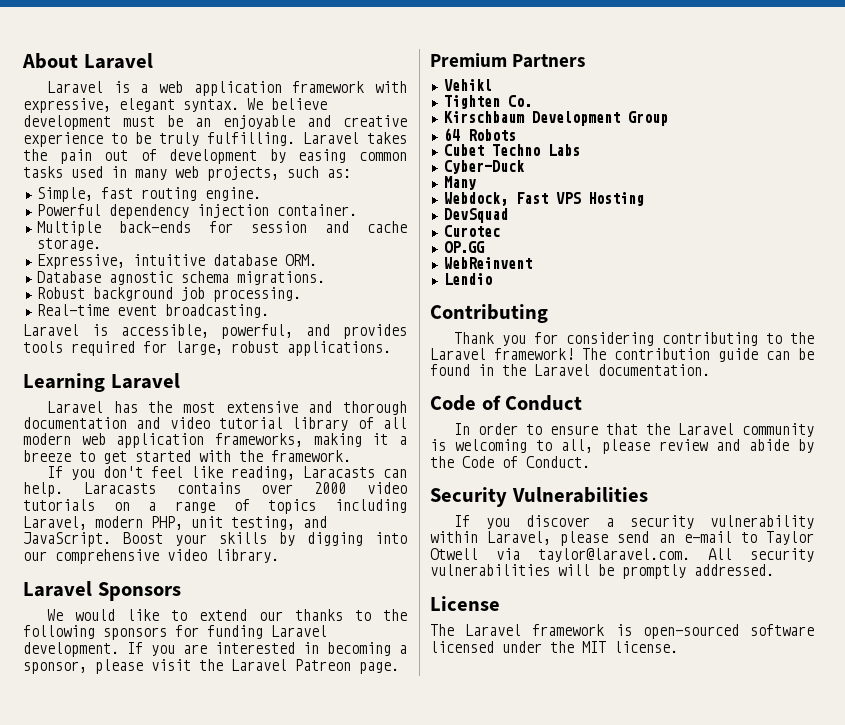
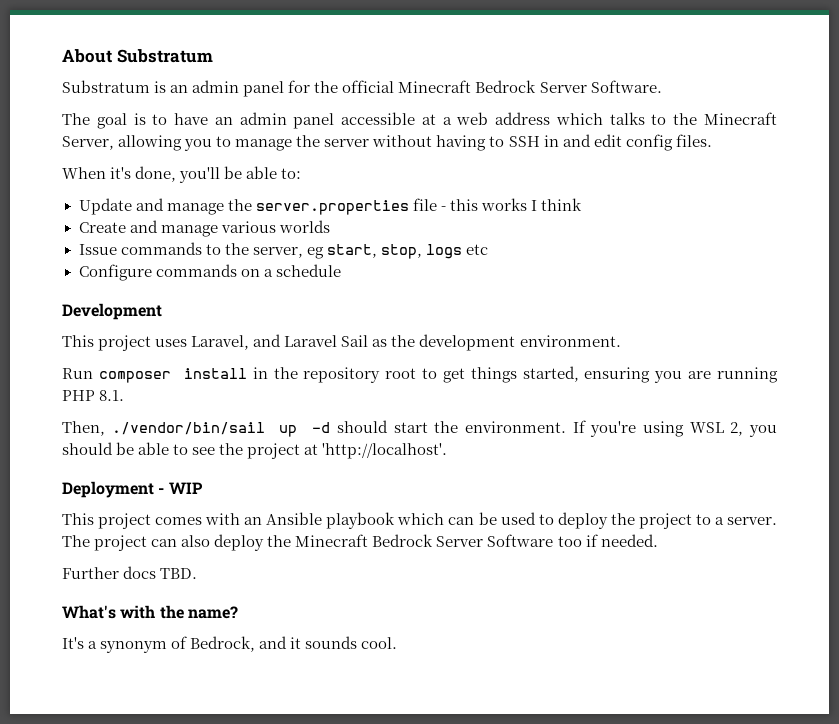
- About Laravel
- Laravel is a web application framework with expressive, elegant syntax. We believe development must be an enjoyable and creative experience to be truly fulfilling. Laravel takes the pain out of development by easing common tasks used in many web projects, such as:
- Simple, fast routing engine.
- Powerful dependency injection container.
- Multiple back-ends for session and cache storage.
- Expressive, intuitive database ORM.
- Database agnostic schema migrations.
- Robust background job processing.
- Real-time event broadcasting.
- Laravel is accessible, powerful, and provides tools required for large, robust applications.
- Learning Laravel
- Laravel has the most extensive and thorough documentation and video tutorial library of all modern web application frameworks, making it a breeze to get started with the framework.
- If you don't feel like reading, Laracasts can help. Laracasts contains over 2000 video tutorials on a range of topics including Laravel, modern PHP, unit testing, and JavaScript. Boost your skills by digging into our comprehensive video library.
- Laravel Sponsors
- We would like to extend our thanks to the following sponsors for funding Laravel development. If you are interested in becoming a sponsor, please visit the Laravel Patreon page.
- Premium Partners
- Vehikl
- Tighten Co.
- Kirschbaum Development Group
- 64 Robots
- Cubet Techno Labs
- Cyber-Duck
- Many
- Webdock, Fast VPS Hosting
- DevSquad
- Curotec
- OP.GG
- WebReinvent
- Lendio
- Contributing
- Thank you for considering contributing to the Laravel framework! The contribution guide can be found in the Laravel documentation.
- Code of Conduct
- In order to ensure that the Laravel community is welcoming to all, please review and abide by the Code of Conduct.
- Security Vulnerabilities
- If you discover a security vulnerability within Laravel, please send an e-mail to Taylor Otwell via taylor@laravel.com. All security vulnerabilities will be promptly addressed.
- License
- The Laravel framework is open-sourced software licensed under the MIT license.
+ About Substratum
+ Substratum is an admin panel for the official Minecraft Bedrock Server Software.
+ The goal is to have an admin panel accessible at a web address which talks to the Minecraft Server, allowing you to manage the server without having to SSH in and edit config files.
+ When it's done, you'll be able to:
+ Update and manage the server.properties file - this works I think
+ Create and manage various worlds
+ Issue commands to the server, eg start, stop, logs etc
+ Configure commands on a schedule
+ Development
+ This project uses Laravel, and Laravel Sail as the development environment.
+ Run composer install in the repository root to get things started, ensuring you are running PHP 8.1.
+ Then, ./vendor/bin/sail up -d should start the environment. If you're using WSL 2, you should be able to see the project at 'http://localhost'.
+ Deployment - WIP
+ This project comes with an Ansible playbook which can be used to deploy the project to a server. The project can also deploy the Minecraft Bedrock Server Software too if needed.
+ Further docs TBD.
+ What's with the name?
+ It's a synonym of Bedrock, and it sounds cool.

